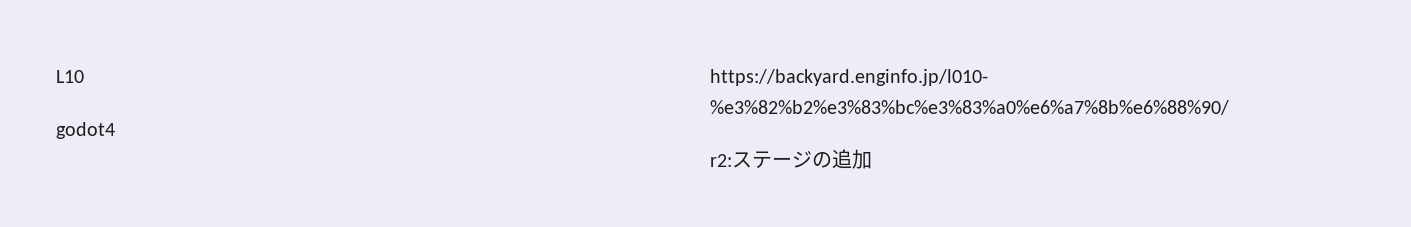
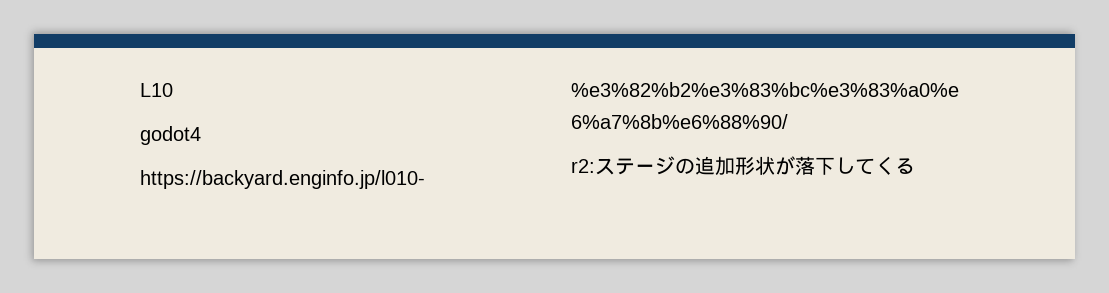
- r2:ステージの追加
+ r2:ステージの追加形状が落下してくる

